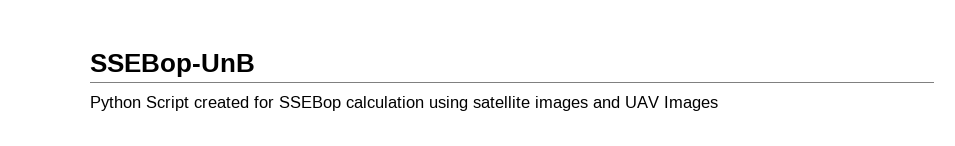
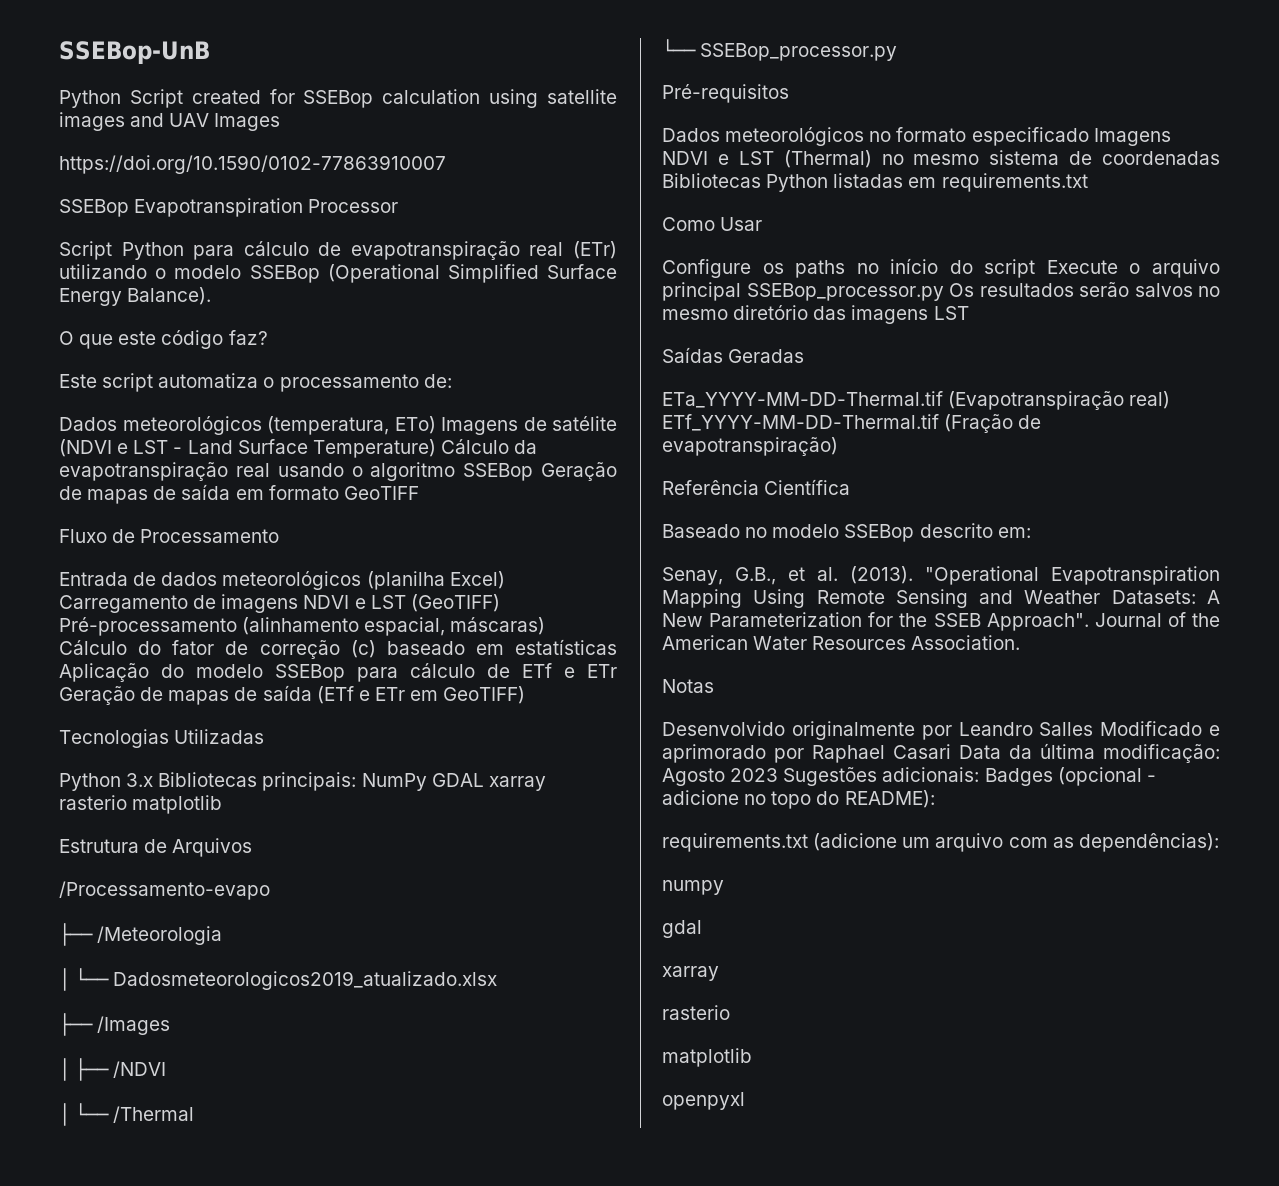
+ https://doi.org/10.1590/0102-77863910007
+ SSEBop Evapotranspiration Processor
+ Script Python para cálculo de evapotranspiração real (ETr) utilizando o modelo SSEBop (Operational Simplified Surface Energy Balance).
+ O que este código faz?
+ Este script automatiza o processamento de:
+ Dados meteorológicos (temperatura, ETo) Imagens de satélite (NDVI e LST - Land Surface Temperature) Cálculo da evapotranspiração real usando o algoritmo SSEBop Geração de mapas de saída em formato GeoTIFF
+ Fluxo de Processamento
+ Entrada de dados meteorológicos (planilha Excel) Carregamento de imagens NDVI e LST (GeoTIFF) Pré-processamento (alinhamento espacial, máscaras) Cálculo do fator de correção (c) baseado em estatísticas Aplicação do modelo SSEBop para cálculo de ETf e ETr Geração de mapas de saída (ETf e ETr em GeoTIFF)
+ Tecnologias Utilizadas
+ Python 3.x Bibliotecas principais: NumPy GDAL xarray rasterio matplotlib
+ Estrutura de Arquivos
+ /Processamento-evapo
+ ├── /Meteorologia
+ │ └── Dadosmeteorologicos2019_atualizado.xlsx
+ ├── /Images
+ │ ├── /NDVI
+ │ └── /Thermal
+ └── SSEBop_processor.py
+ Pré-requisitos
+ Dados meteorológicos no formato especificado Imagens NDVI e LST (Thermal) no mesmo sistema de coordenadas Bibliotecas Python listadas em requirements.txt
+ Como Usar
+ Configure os paths no início do script Execute o arquivo principal SSEBop_processor.py Os resultados serão salvos no mesmo diretório das imagens LST
+ Saídas Geradas
+ ETa_YYYY-MM-DD-Thermal.tif (Evapotranspiração real) ETf_YYYY-MM-DD-Thermal.tif (Fração de evapotranspiração)
+ Referência Científica
+ Baseado no modelo SSEBop descrito em:
+ Senay, G.B., et al. (2013). "Operational Evapotranspiration Mapping Using Remote Sensing and Weather Datasets: A New Parameterization for the SSEB Approach". Journal of the American Water Resources Association.
+ Notas
+ Desenvolvido originalmente por Leandro Salles Modificado e aprimorado por Raphael Casari Data da última modificação: Agosto 2023 Sugestões adicionais: Badges (opcional - adicione no topo do README):
+ requirements.txt (adicione um arquivo com as dependências):
+ numpy
+ gdal
+ xarray
+ rasterio
+ matplotlib
+ openpyxl

